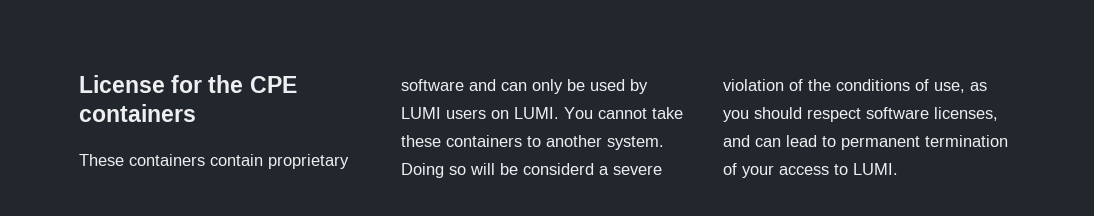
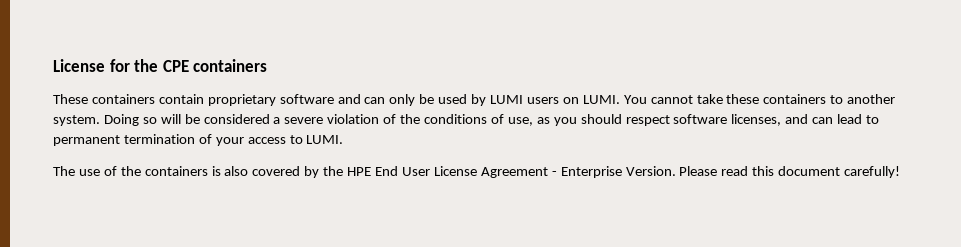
- Doing so will be considerd a severe violation of the conditions of use, as you should respect software licenses, and can lead to permanent termination of your access to LUMI.
+ Doing so will be considered a severe violation of the conditions of use, as you should respect software licenses, and can lead to permanent termination of your access to LUMI.
+ The use of the containers is also covered by the HPE End User License Agreement - Enterprise Version. Please read this document carefully!

